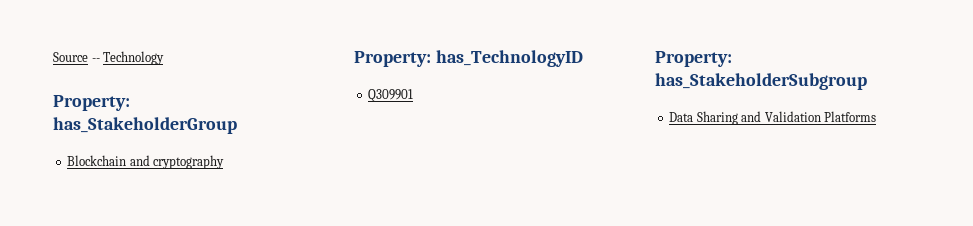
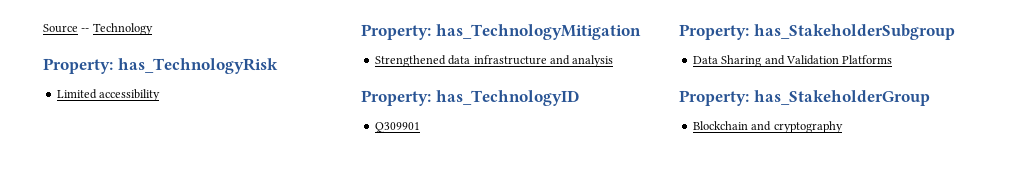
- Property: has_StakeholderGroup
- Blockchain and cryptography
+ Property: has_TechnologyRisk
+ Limited accessibility
+ Property: has_TechnologyMitigation
+ Strengthened data infrastructure and analysis
+ Property: has_StakeholderGroup
+ Blockchain and cryptography

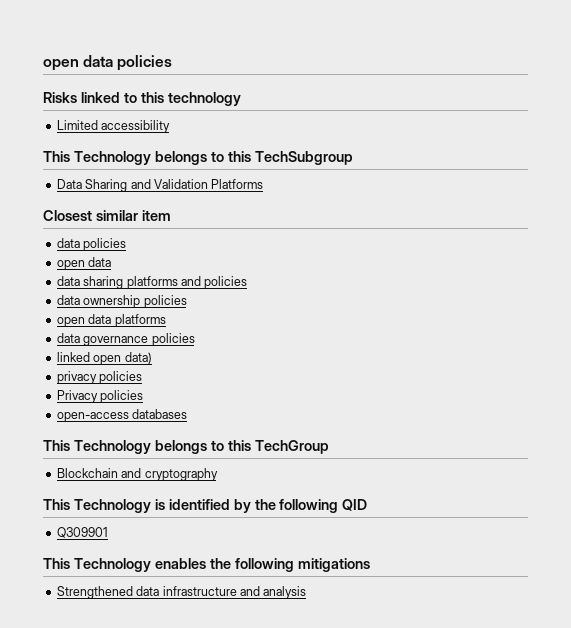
- Source -- Technology
- Property: has_TechnologyRisk
+ open data policies
+ Risks linked to this technology
  Limited accessibility
- Property: has_TechnologyMitigation
- Strengthened data infrastructure and analysis
- Property: has_TechnologyID
- Q309901
- Property: has_StakeholderSubgroup
+ This Technology belongs to this TechSubgroup
- Property: has_StakeholderGroup
+ Closest similar item
+ data policies
+ open data
+ data sharing platforms and policies
+ data ownership policies
+ open data platforms
+ data governance policies
+ linked open data)
+ privacy policies
+ Privacy policies
+ open-access databases
+ This Technology belongs to this TechGroup
  Blockchain and cryptography
+ This Technology is identified by the following QID
+ Q309901
+ This Technology enables the following mitigations
+ Strengthened data infrastructure and analysis

